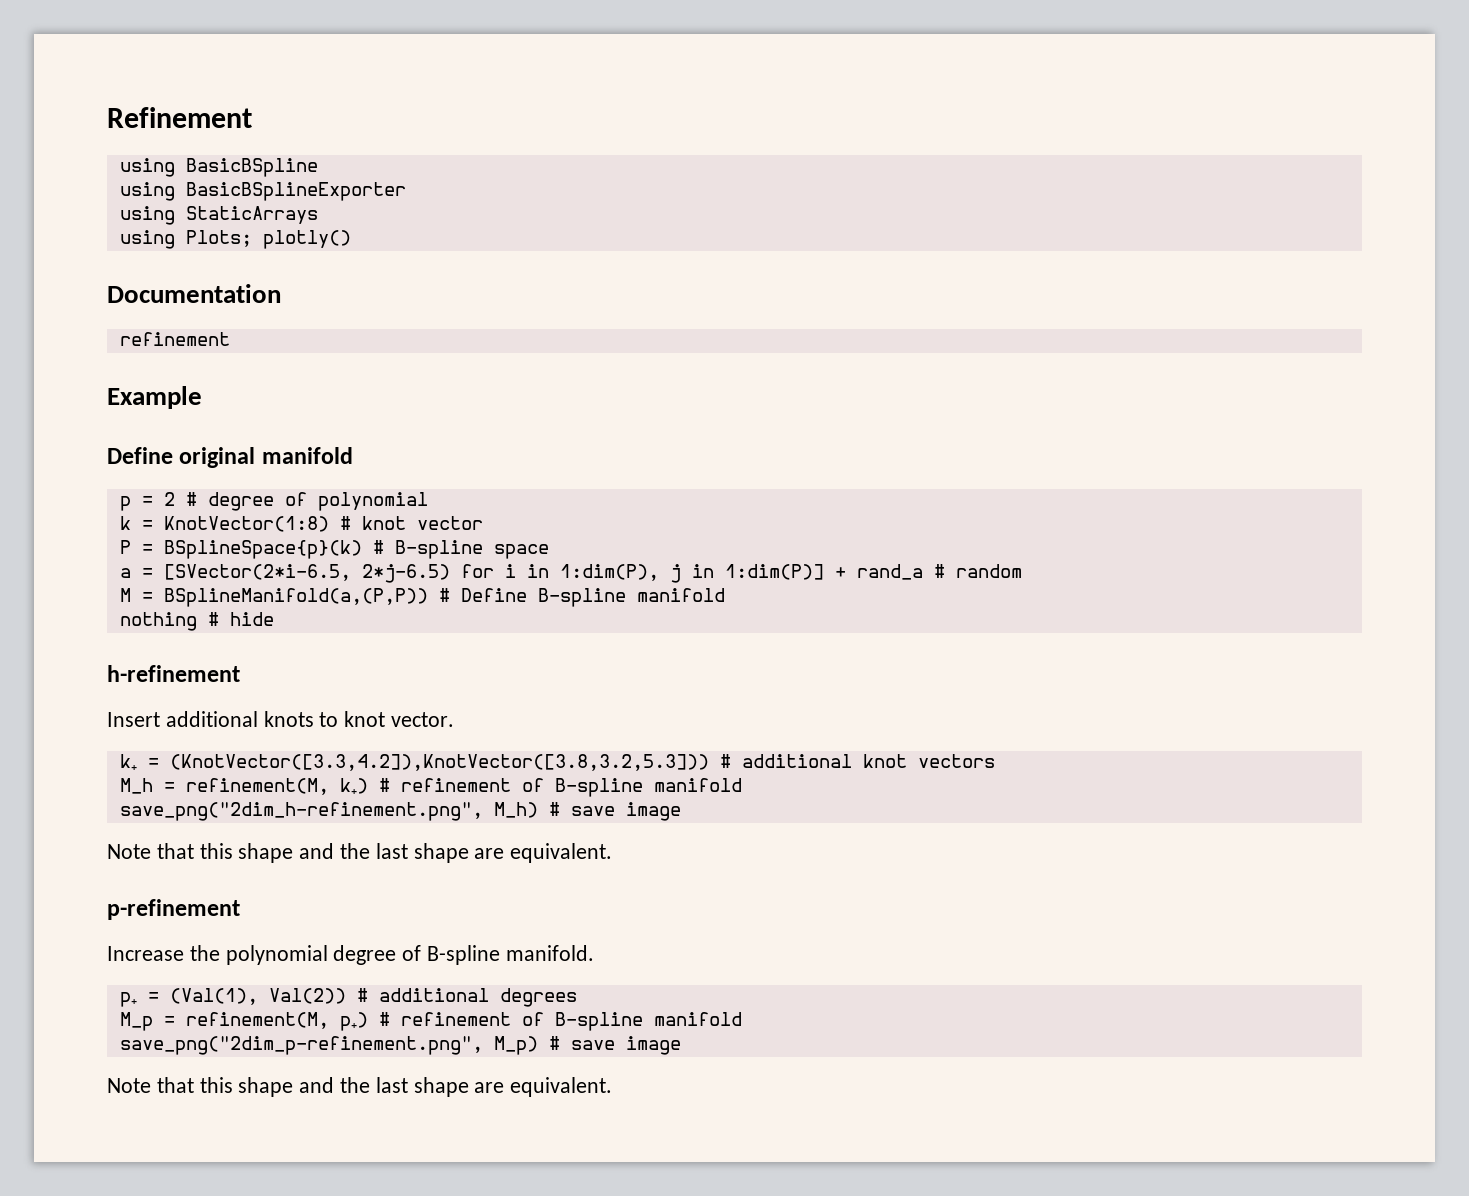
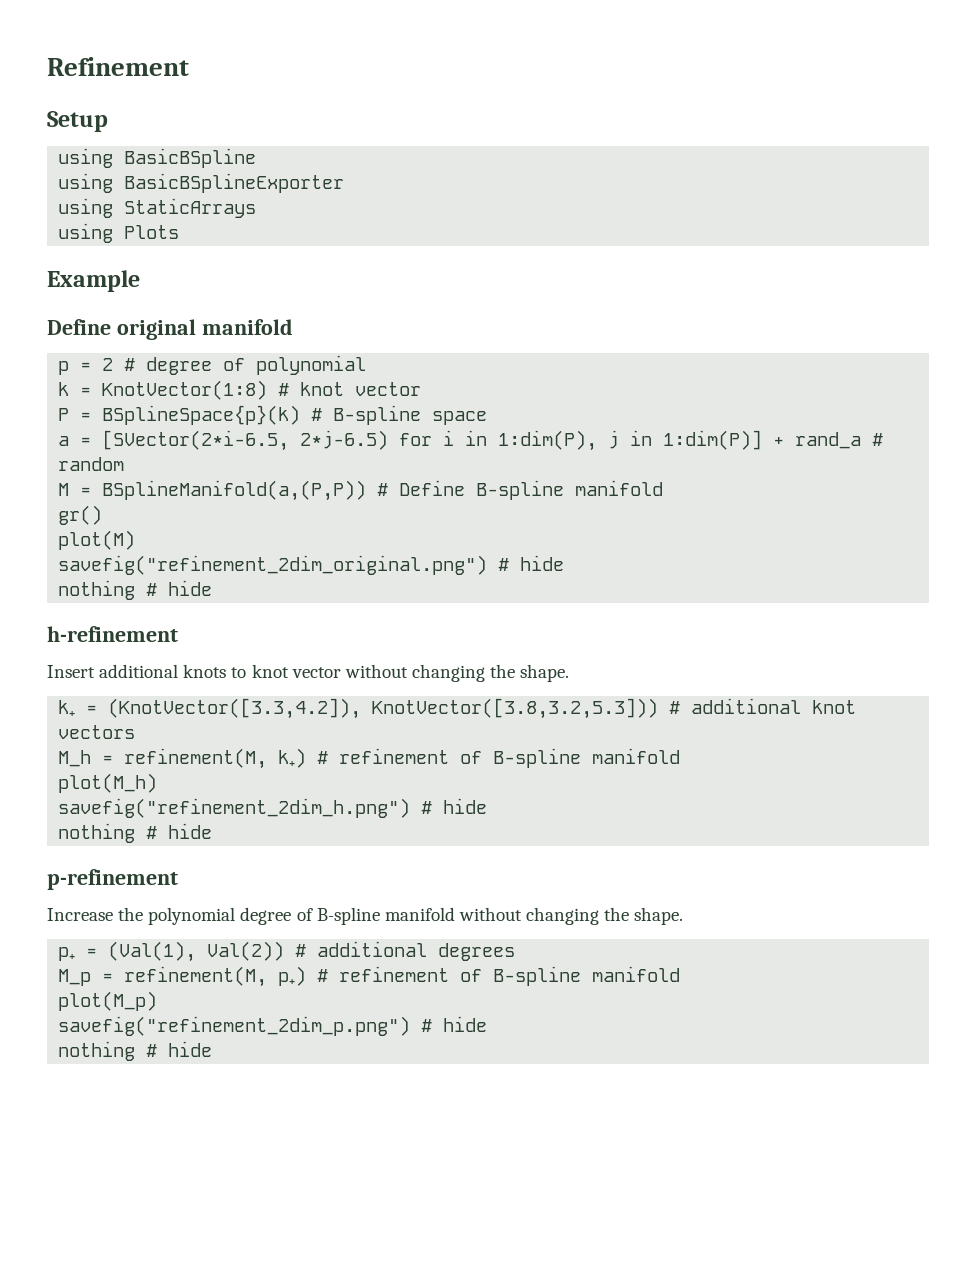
+ Setup
- using Plots; plotly()
- Documentation
- refinement
+ using Plots
+ gr()
+ plot(M)
+ savefig("refinement_2dim_original.png") # hide
- Insert additional knots to knot vector.
+ Insert additional knots to knot vector without changing the shape.
- k₊ = (KnotVector([3.3,4.2]),KnotVector([3.8,3.2,5.3])) # additional knot vectors
+ k₊ = (KnotVector([3.3,4.2]), KnotVector([3.8,3.2,5.3])) # additional knot vectors
- save_png("2dim_h-refinement.png", M_h) # save image
- Note that this shape and the last shape are equivalent.
+ plot(M_h)
+ savefig("refinement_2dim_h.png") # hide
+ nothing # hide
- Increase the polynomial degree of B-spline manifold.
+ Increase the polynomial degree of B-spline manifold without changing the shape.
- save_png("2dim_p-refinement.png", M_p) # save image
- Note that this shape and the last shape are equivalent.
+ plot(M_p)
+ savefig("refinement_2dim_p.png") # hide
+ nothing # hide

